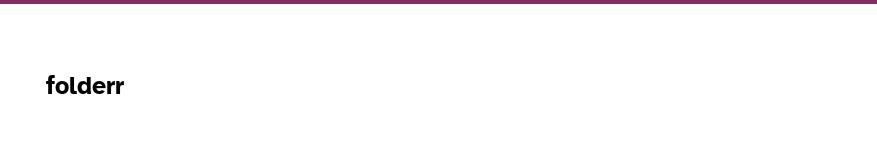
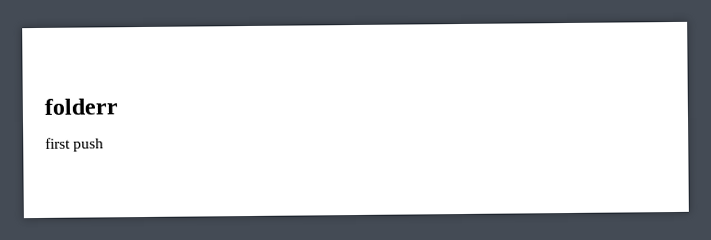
+ first push

